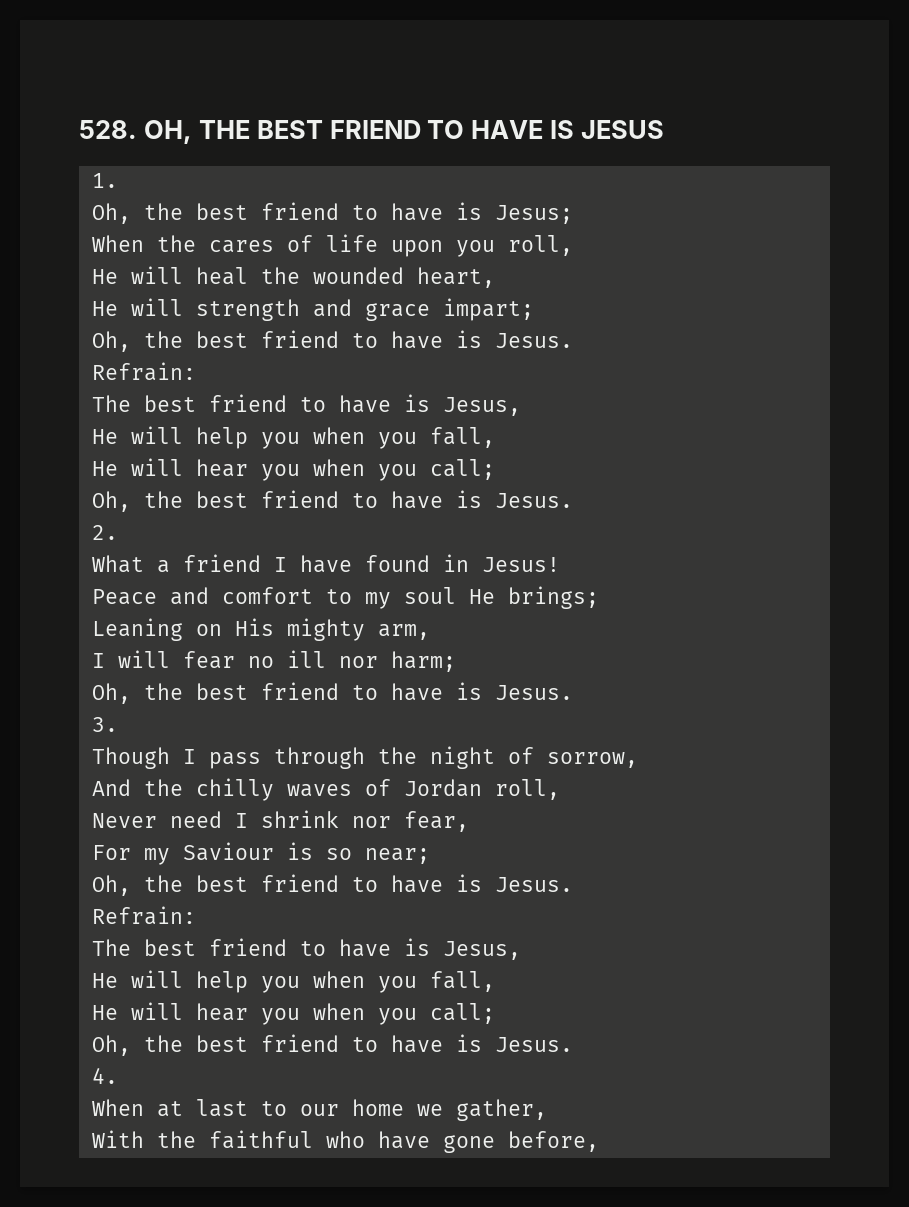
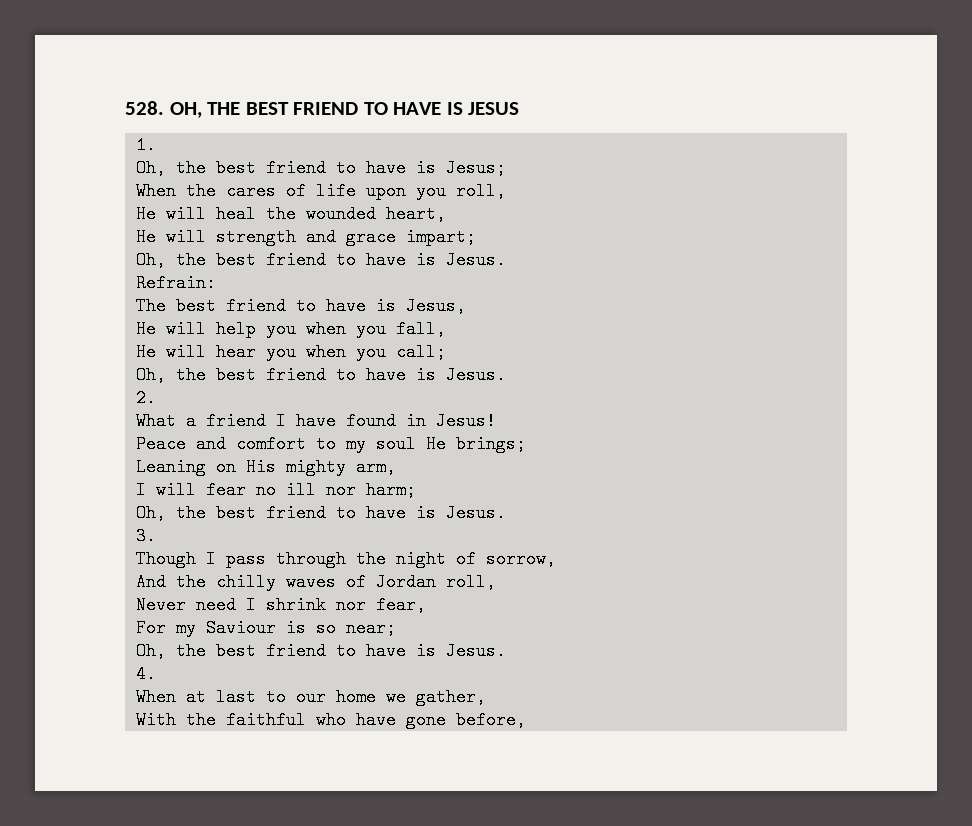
  For my Saviour is so near;
- Oh, the best friend to have is Jesus.
- Refrain:
- The best friend to have is Jesus,
- He will help you when you fall,
- He will hear you when you call;

